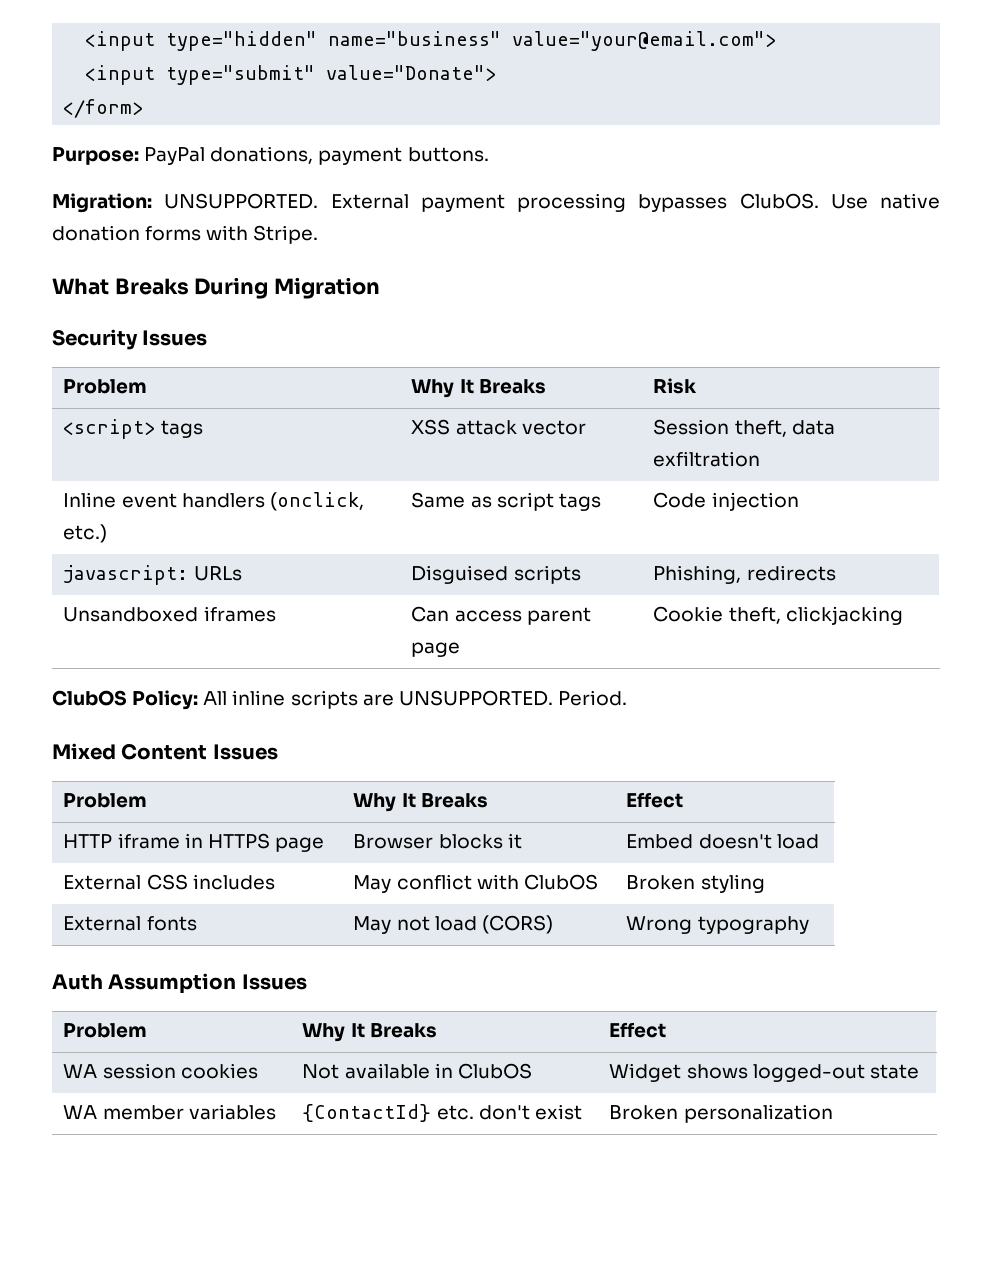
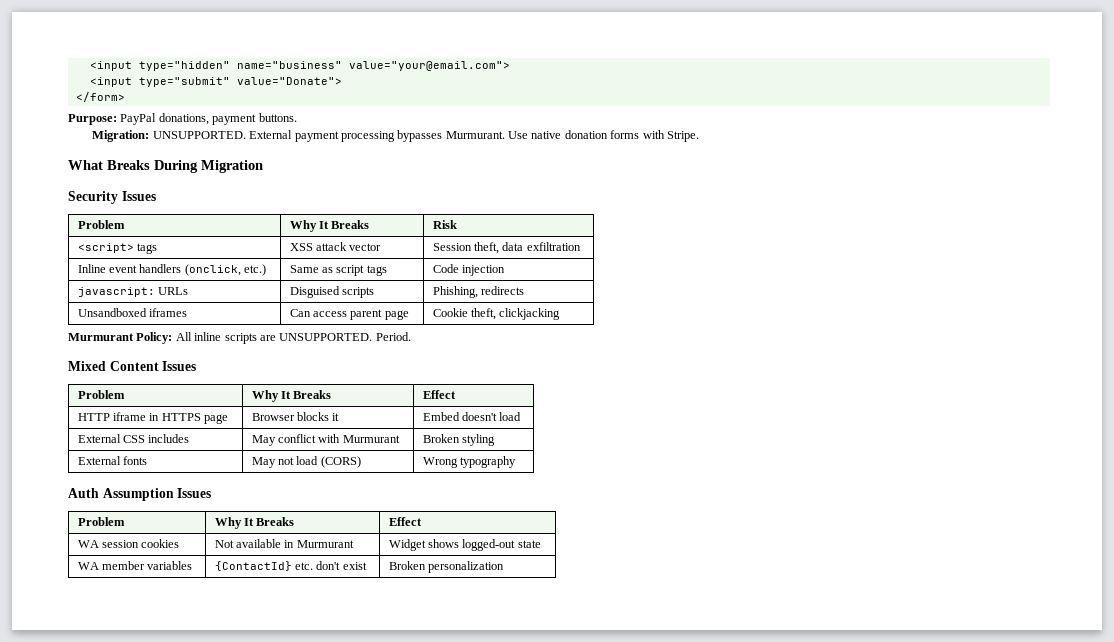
- External payment processing bypasses ClubOS.
+ External payment processing bypasses Murmurant.
- ClubOS Policy: All inline scripts are UNSUPPORTED.
+ Murmurant Policy: All inline scripts are UNSUPPORTED.
- External CSS includes | May conflict with ClubOS | Broken styling
+ External CSS includes | May conflict with Murmurant | Broken styling
- WA session cookies | Not available in ClubOS | Widget shows logged-out state
+ WA session cookies | Not available in Murmurant | Widget shows logged-out state

